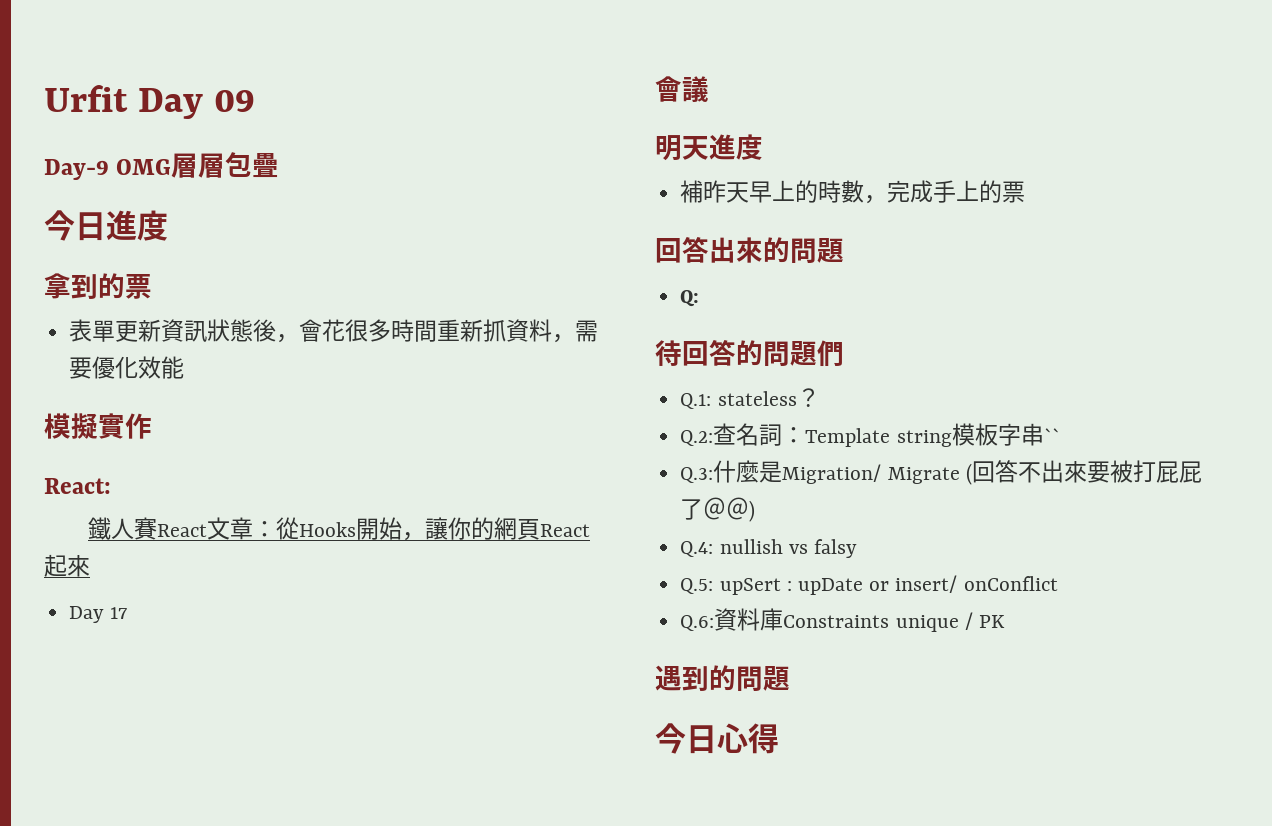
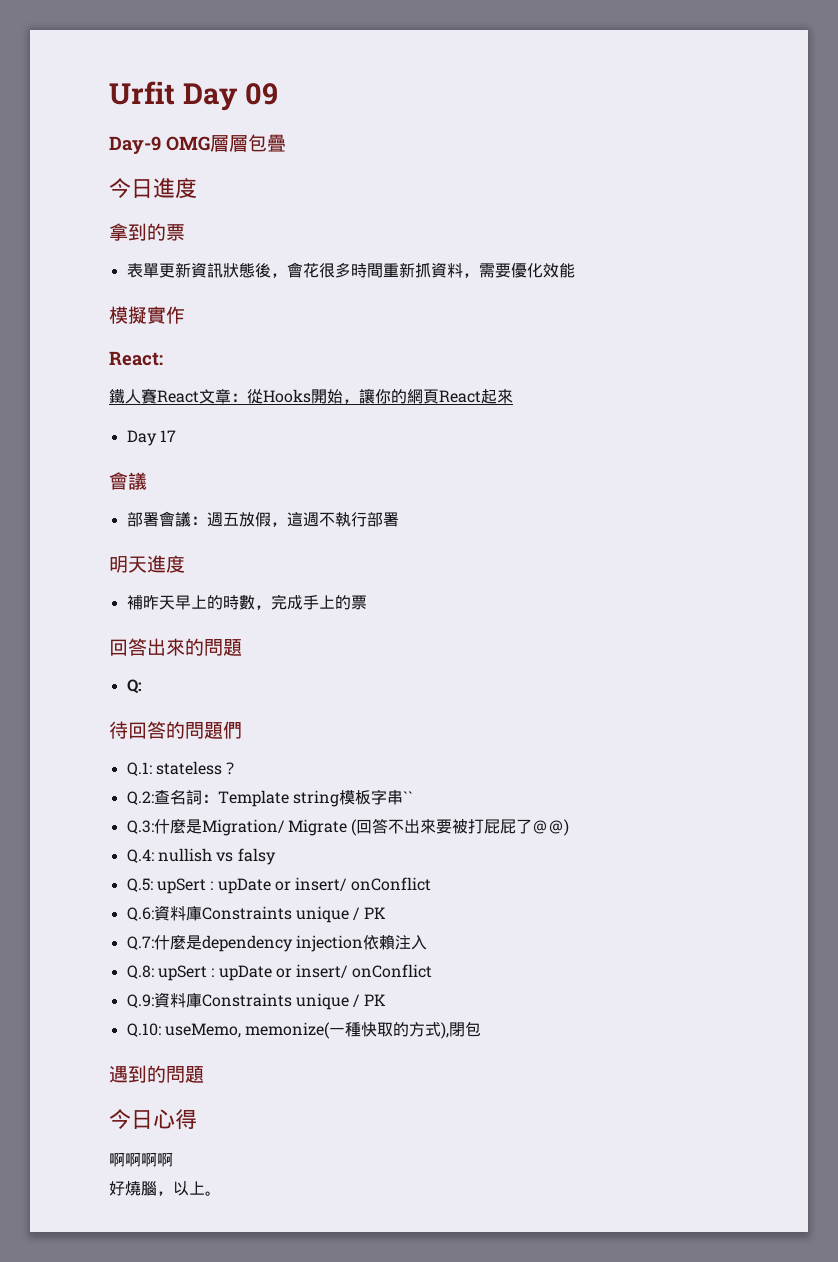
+ 部署會議：週五放假，這週不執行部署
+ Q.7:什麼是dependency injection依賴注入
+ Q.8: upSert : upDate or insert/ onConflict
+ Q.9:資料庫Constraints unique / PK
+ Q.10: useMemo, memonize(一種快取的方式),閉包
+ 啊啊啊啊
+ 好燒腦，以上。

